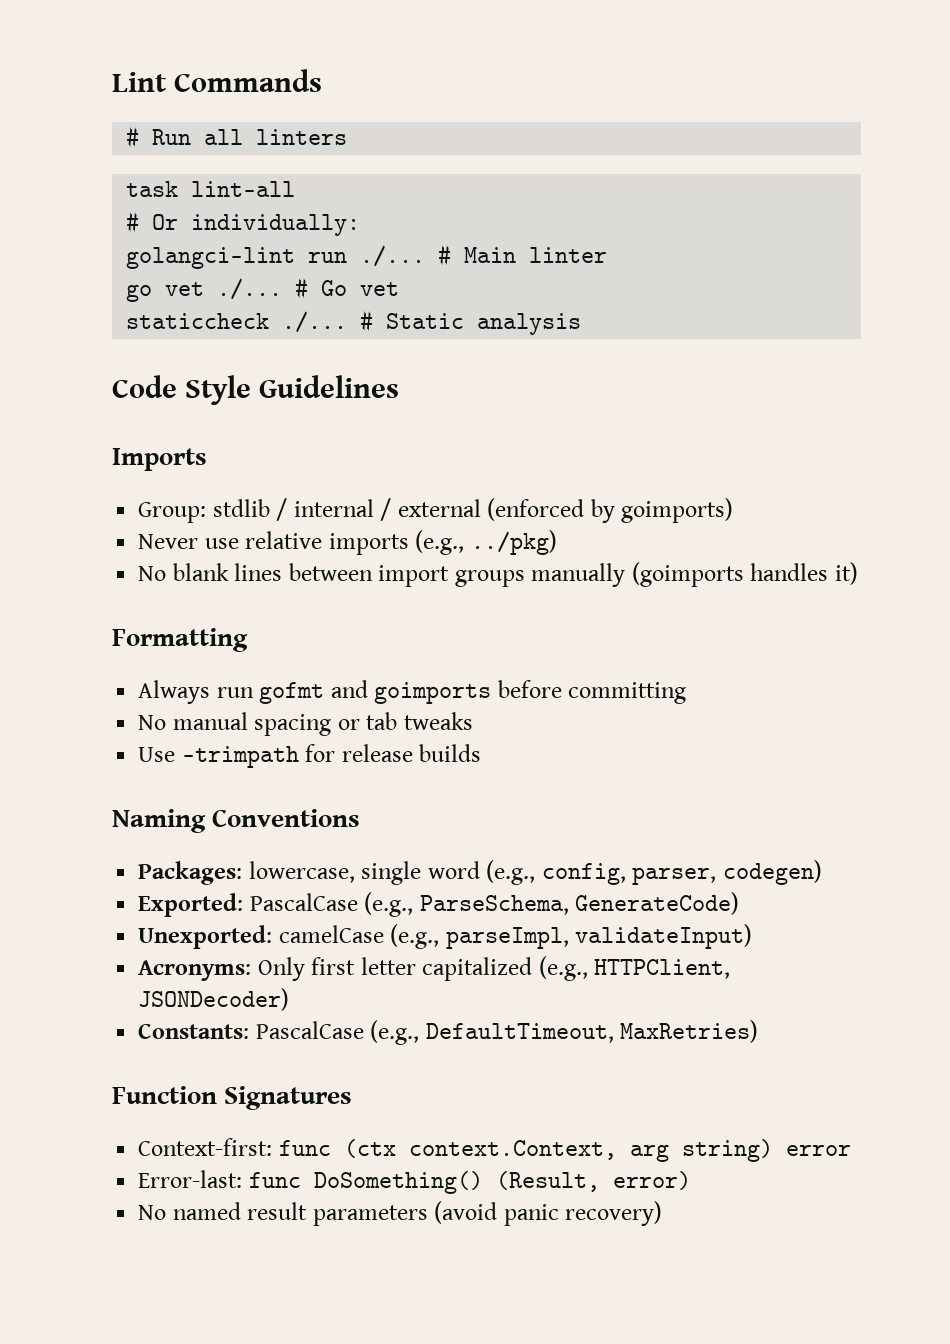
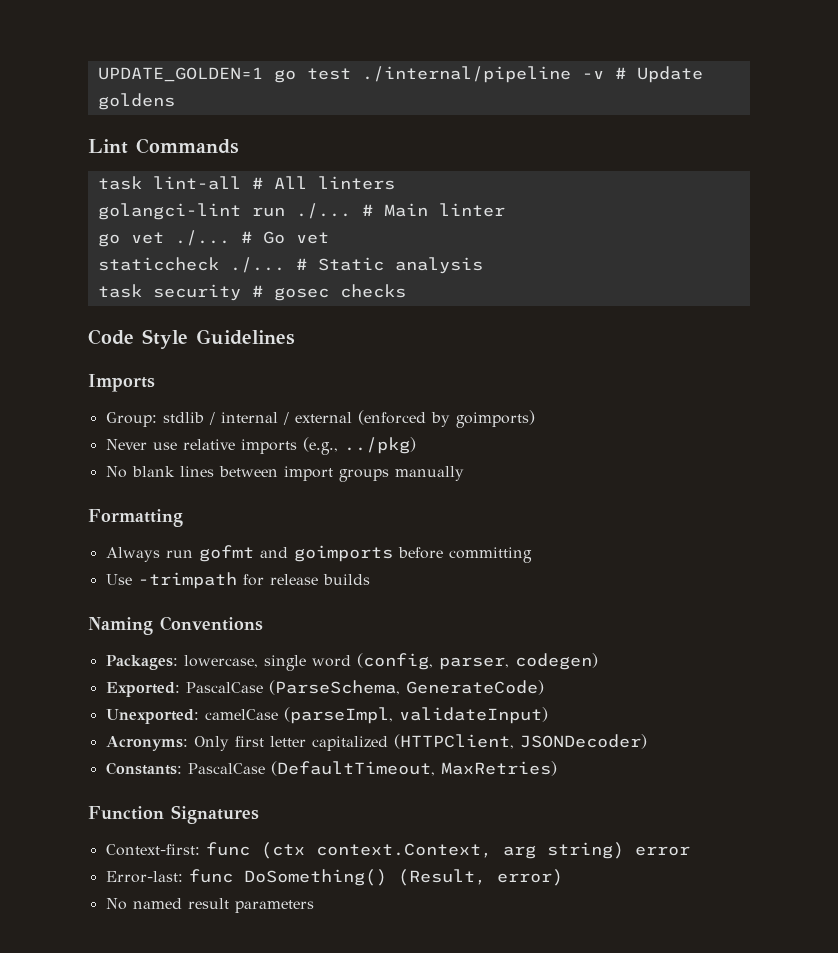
+ UPDATE_GOLDEN=1 go test ./internal/pipeline -v # Update goldens
  Lint Commands
- # Run all linters
- task lint-all
- # Or individually:
+ task lint-all # All linters
+ task security # gosec checks
- No blank lines between import groups manually (goimports handles it)
+ No blank lines between import groups manually
- No manual spacing or tab tweaks
- Packages: lowercase, single word (e.g., config, parser, codegen)
+ Packages: lowercase, single word (config, parser, codegen)
- Exported: PascalCase (e.g., ParseSchema, GenerateCode)
+ Exported: PascalCase (ParseSchema, GenerateCode)
- Unexported: camelCase (e.g., parseImpl, validateInput)
+ Unexported: camelCase (parseImpl, validateInput)
- Acronyms: Only first letter capitalized (e.g., HTTPClient, JSONDecoder)
+ Acronyms: Only first letter capitalized (HTTPClient, JSONDecoder)
- Constants: PascalCase (e.g., DefaultTimeout, MaxRetries)
+ Constants: PascalCase (DefaultTimeout, MaxRetries)
- No named result parameters (avoid panic recovery)
+ No named result parameters

